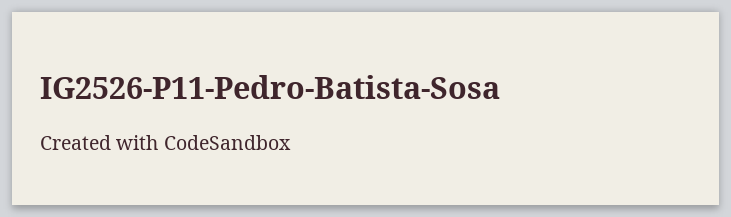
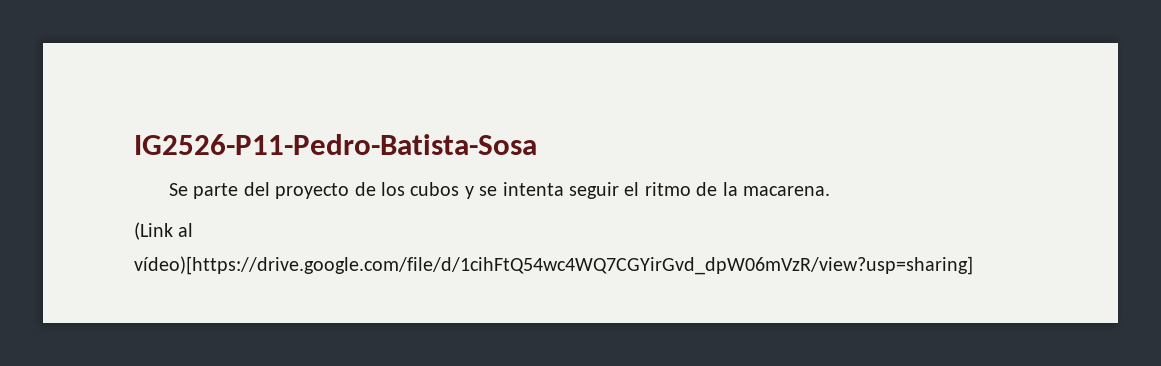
- Created with CodeSandbox
+ Se parte del proyecto de los cubos y se intenta seguir el ritmo de la macarena.
+ (Link al vídeo)[https://drive.google.com/file/d/1cihFtQ54wc4WQ7CGYirGvd_dpW06mVzR/view?usp=sharing]

